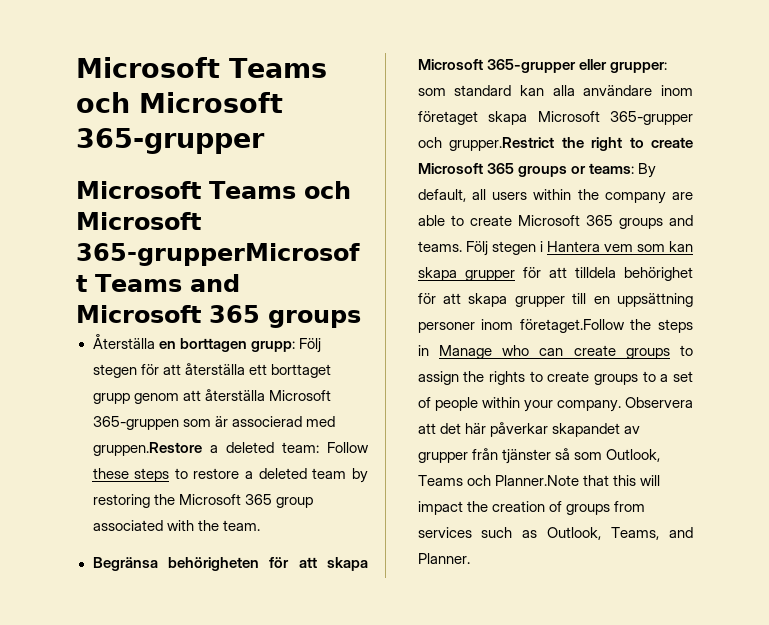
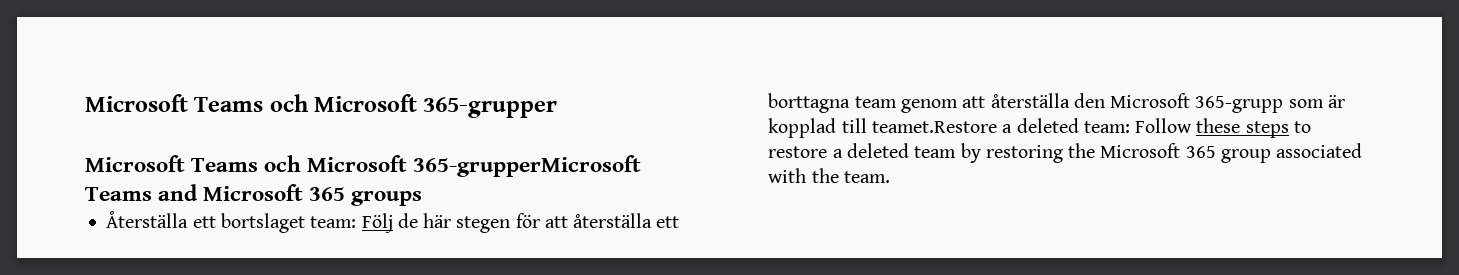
- Återställa en borttagen grupp: Följ stegen för att återställa ett borttaget grupp genom att återställa Microsoft 365-gruppen som är associerad med gruppen.Restore a deleted team: Follow these steps to restore a deleted team by restoring the Microsoft 365 group associated with the team.
+ Återställa ett bortslaget team: Följ de här stegen för att återställa ett borttagna team genom att återställa den Microsoft 365-grupp som är kopplad till teamet.Restore a deleted team: Follow these steps to restore a deleted team by restoring the Microsoft 365 group associated with the team.
- Begränsa behörigheten för att skapa Microsoft 365-grupper eller grupper: som standard kan alla användare inom företaget skapa Microsoft 365-grupper och grupper.Restrict the right to create Microsoft 365 groups or teams: By default, all users within the company are able to create Microsoft 365 groups and teams. Följ stegen i Hantera vem som kan skapa grupper för att tilldela behörighet för att skapa grupper till en uppsättning personer inom företaget.Follow the steps in Manage who can create groups to assign the rights to create groups to a set of people within your company. Observera att det här påverkar skapandet av grupper från tjänster så som Outlook, Teams och Planner.Note that this will impact the creation of groups from services such as Outlook, Teams, and Planner.

